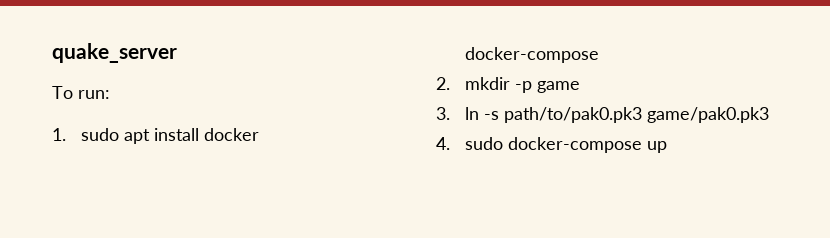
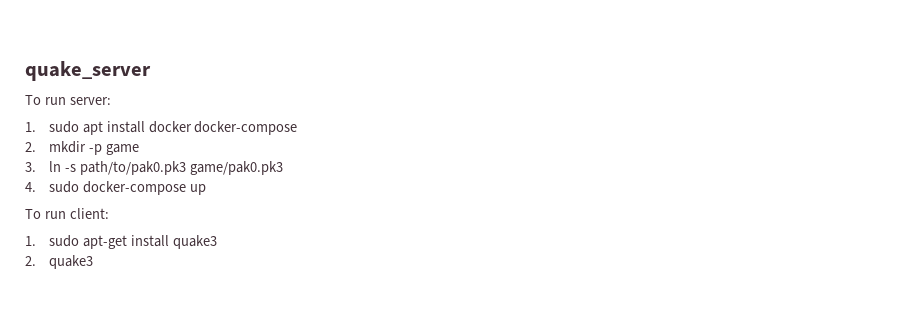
- To run:
+ To run server:
+ To run client:
+ 1. sudo apt-get install quake3
+ 2. quake3

